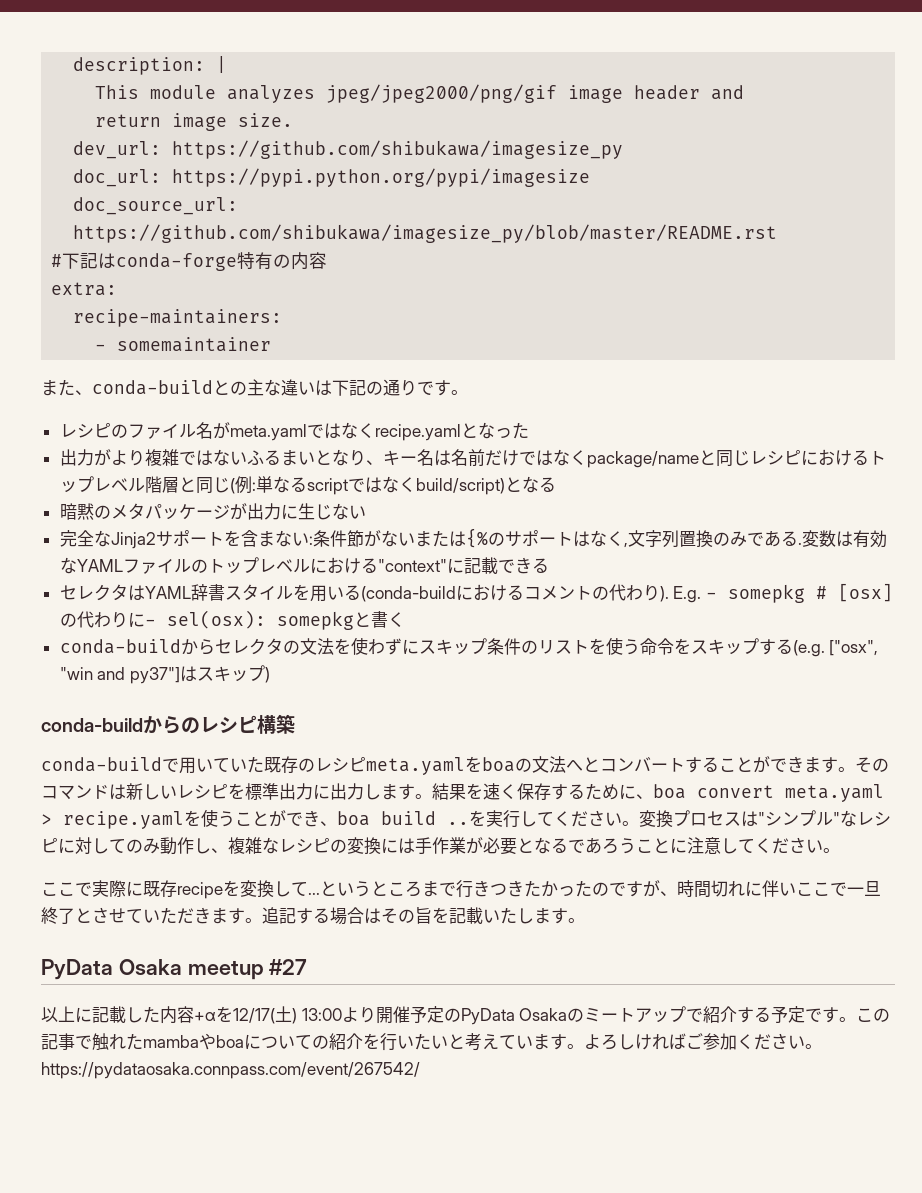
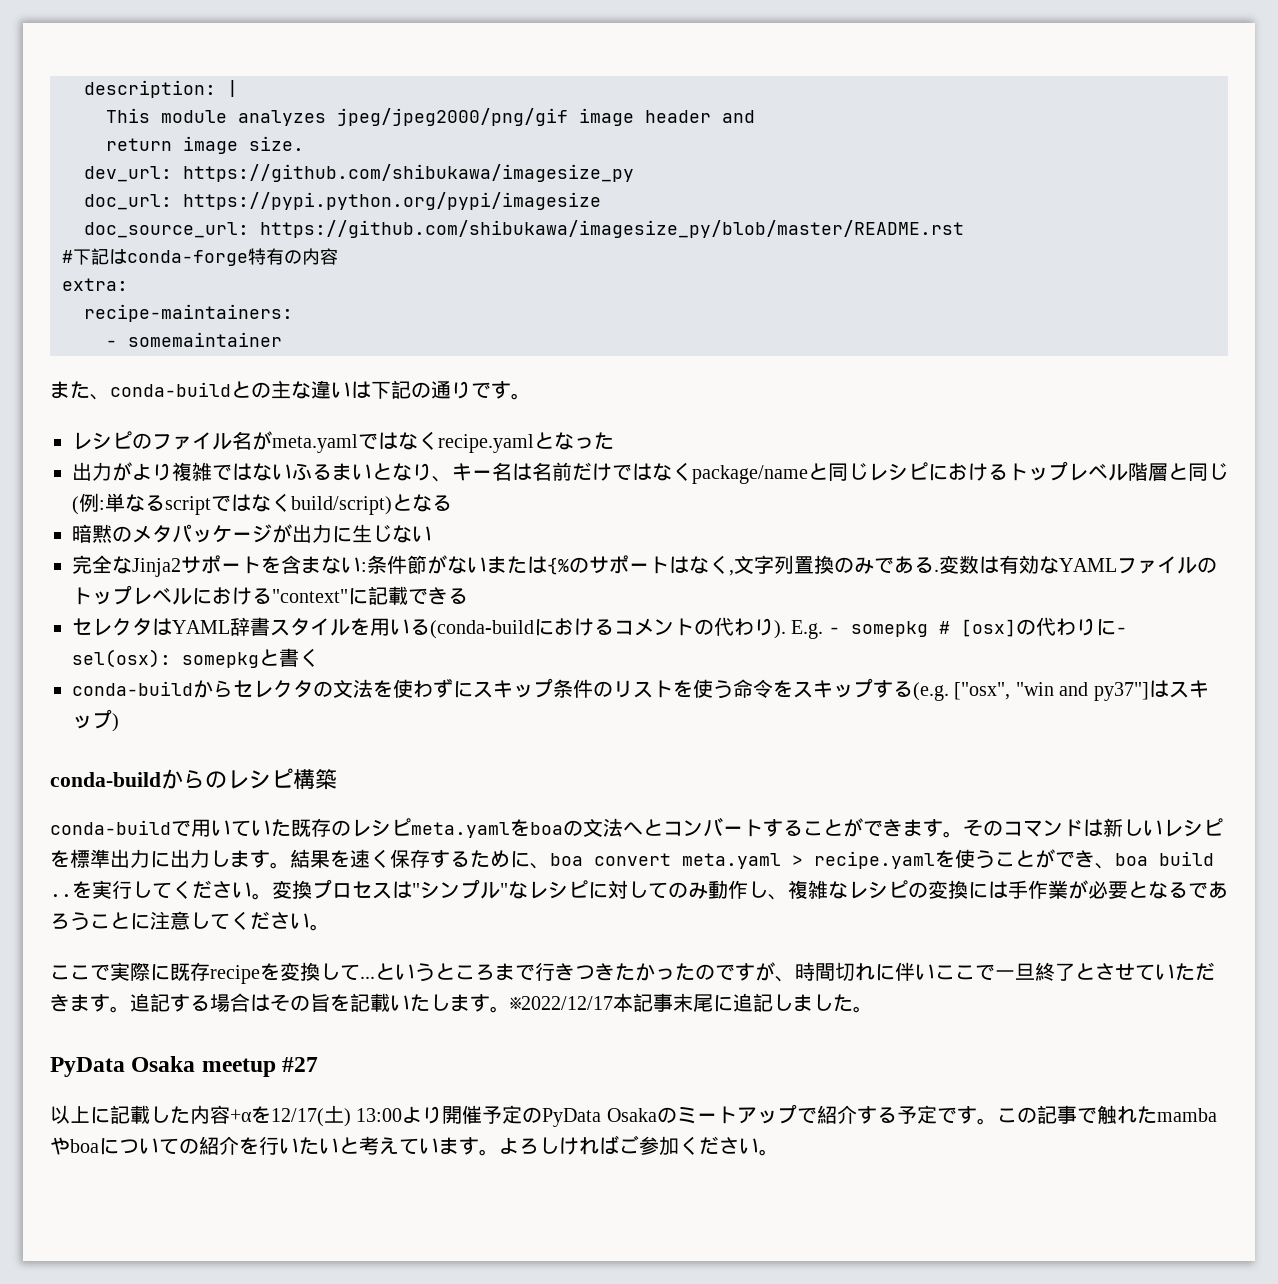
+ ※2022/12/17本記事末尾に追記しました。
- よろしければご参加ください。https://pydataosaka.connpass.com/event/267542/
+ よろしければご参加ください。

